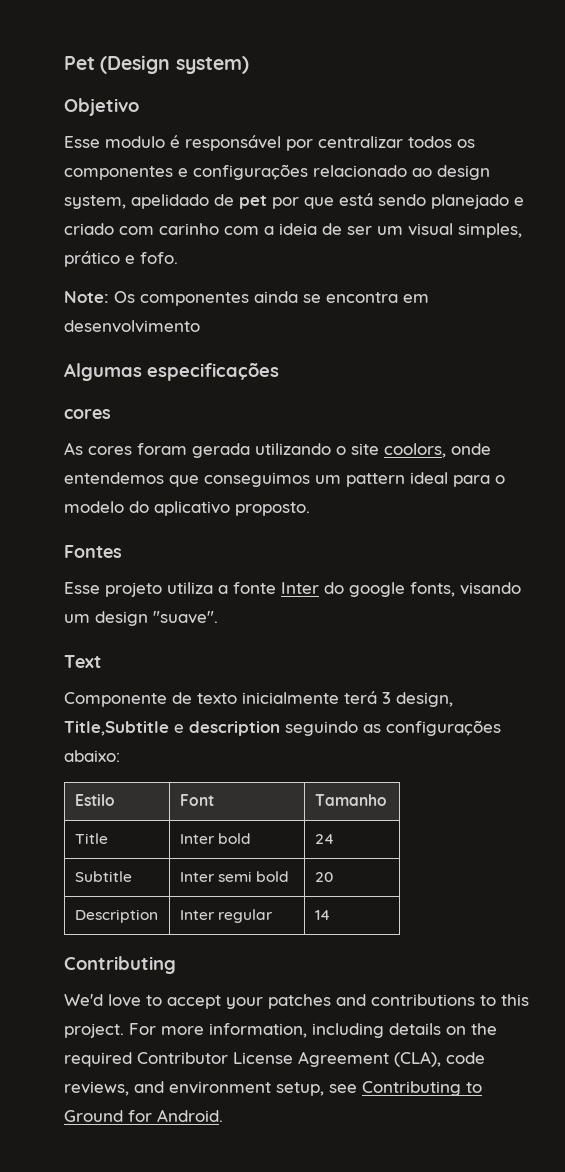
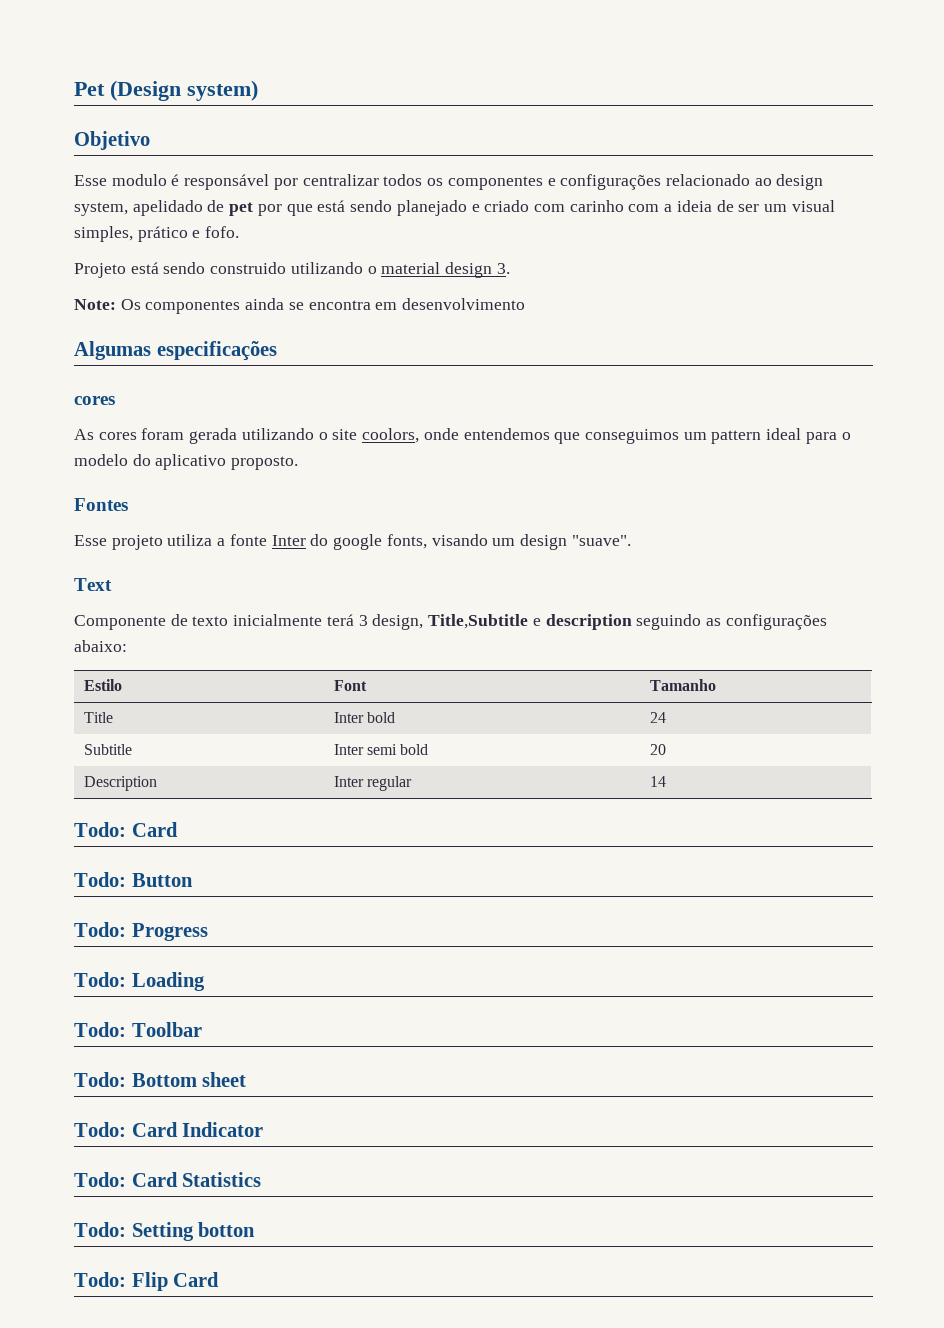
+ Projeto está sendo construido utilizando o material design 3.
  Description | Inter regular | 14
- Contributing
- We'd love to accept your patches and contributions to this project. For more information, including details on the required Contributor License Agreement (CLA), code reviews, and environment setup, see Contributing to Ground for Android.
+ Todo: Card
+ Todo: Button
+ Todo: Progress
+ Todo: Loading
+ Todo: Toolbar
+ Todo: Bottom sheet
+ Todo: Card Indicator
+ Todo: Card Statistics
+ Todo: Setting botton
+ Todo: Flip Card

